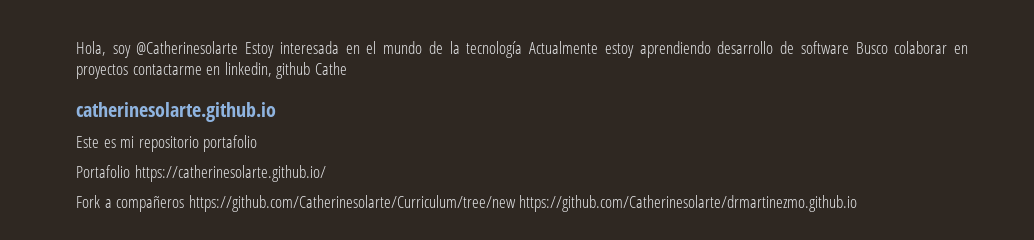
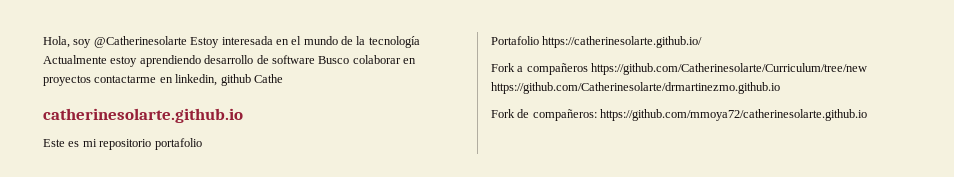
+ Fork de compañeros: https://github.com/mmoya72/catherinesolarte.github.io

